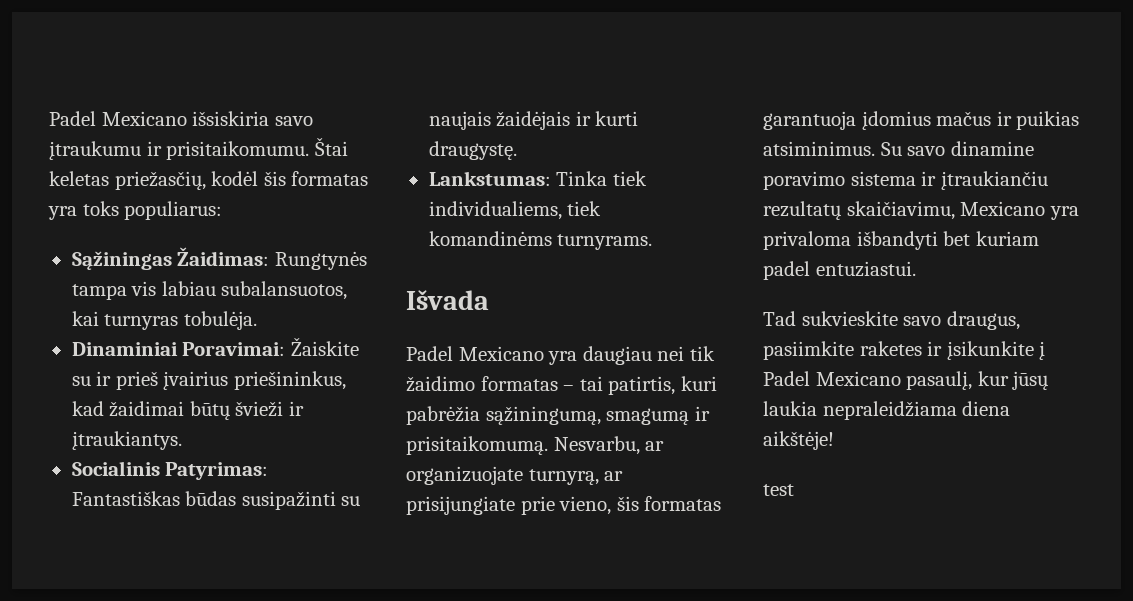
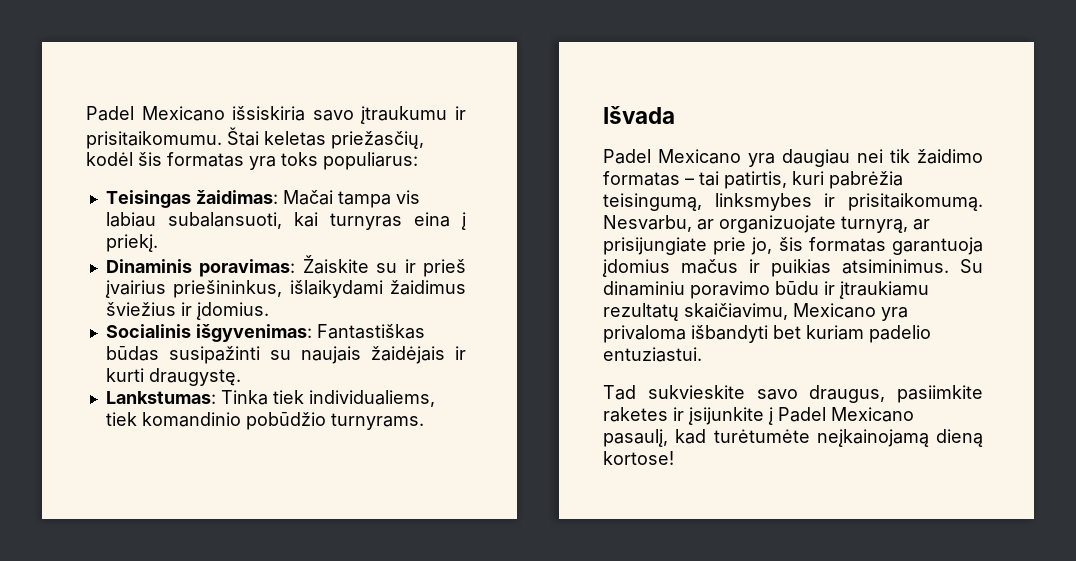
- Sąžiningas Žaidimas: Rungtynės tampa vis labiau subalansuotos, kai turnyras tobulėja.
- Dinaminiai Poravimai: Žaiskite su ir prieš įvairius priešininkus, kad žaidimai būtų švieži ir įtraukiantys.
+ Teisingas žaidimas: Mačai tampa vis labiau subalansuoti, kai turnyras eina į priekį.
+ Dinaminis poravimas: Žaiskite su ir prieš įvairius priešininkus, išlaikydami žaidimus šviežius ir įdomius.
- Socialinis Patyrimas: Fantastiškas būdas susipažinti su naujais žaidėjais ir kurti draugystę.
+ Socialinis išgyvenimas: Fantastiškas būdas susipažinti su naujais žaidėjais ir kurti draugystę.
- Lankstumas: Tinka tiek individualiems, tiek komandinėms turnyrams.
+ Lankstumas: Tinka tiek individualiems, tiek komandinio pobūdžio turnyrams.
- Padel Mexicano yra daugiau nei tik žaidimo formatas – tai patirtis, kuri pabrėžia sąžiningumą, smagumą ir prisitaikomumą.
+ Padel Mexicano yra daugiau nei tik žaidimo formatas – tai patirtis, kuri pabrėžia teisingumą, linksmybes ir prisitaikomumą.
- Nesvarbu, ar organizuojate turnyrą, ar prisijungiate prie vieno, šis formatas garantuoja įdomius mačus ir puikias atsiminimus.
+ Nesvarbu, ar organizuojate turnyrą, ar prisijungiate prie jo, šis formatas garantuoja įdomius mačus ir puikias atsiminimus.
- Su savo dinamine poravimo sistema ir įtraukiančiu rezultatų skaičiavimu, Mexicano yra privaloma išbandyti bet kuriam padel entuziastui.
+ Su dinaminiu poravimo būdu ir įtraukiamu rezultatų skaičiavimu, Mexicano yra privaloma išbandyti bet kuriam padelio entuziastui.
- Tad sukvieskite savo draugus, pasiimkite raketes ir įsikunkite į Padel Mexicano pasaulį, kur jūsų laukia nepraleidžiama diena aikštėje!
- test
+ Tad sukvieskite savo draugus, pasiimkite raketes ir įsijunkite į Padel Mexicano pasaulį, kad turėtumėte neįkainojamą dieną kortose!

